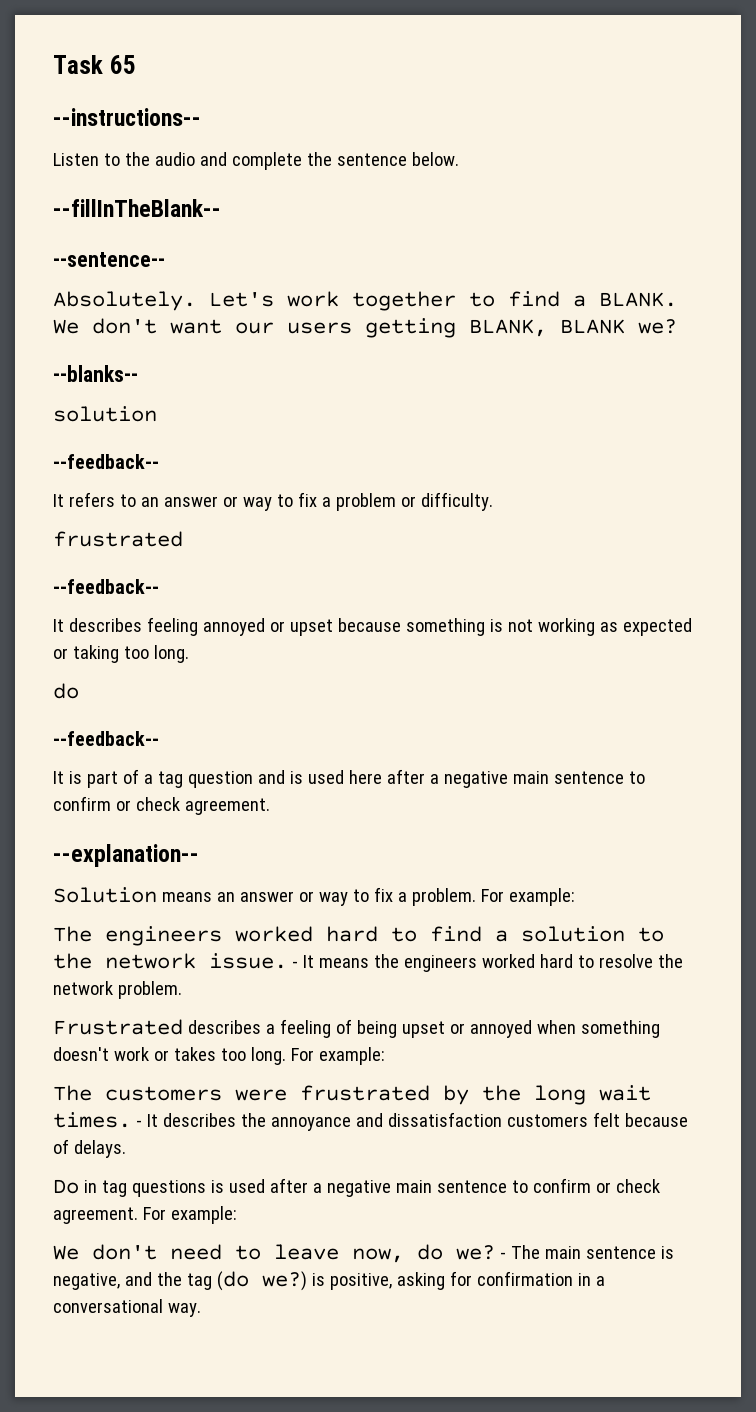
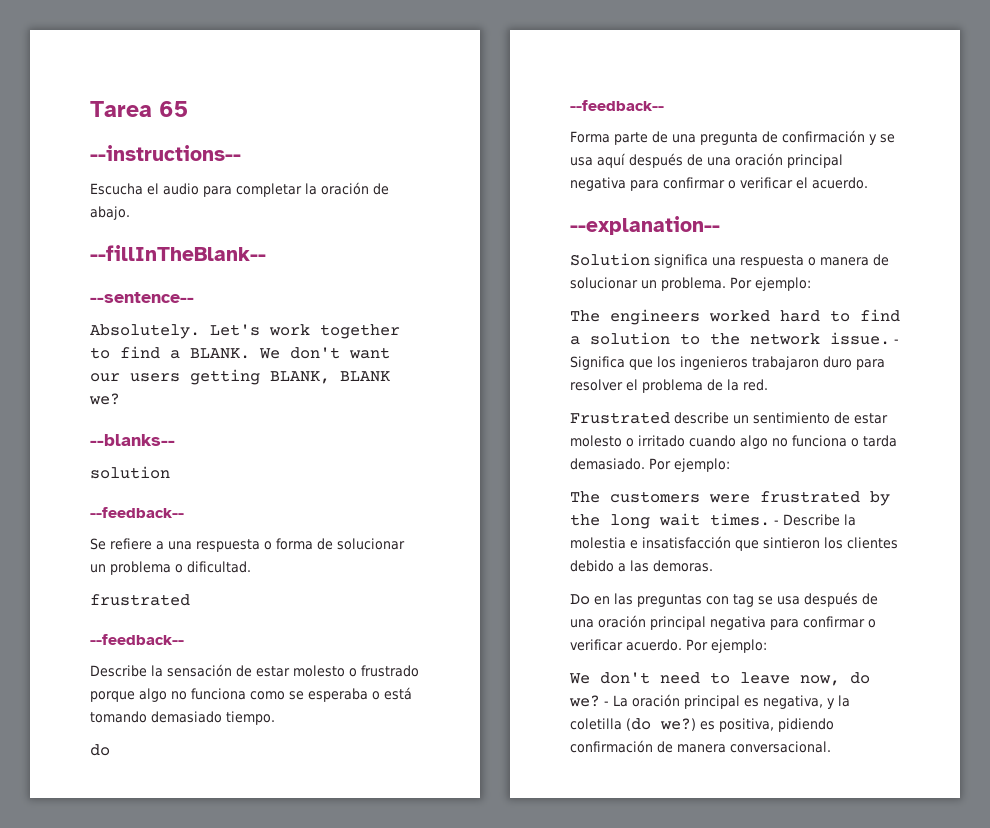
- Task 65
+ Tarea 65
- Listen to the audio and complete the sentence below.
+ Escucha el audio para completar la oración de abajo.
- It refers to an answer or way to fix a problem or difficulty.
+ Se refiere a una respuesta o forma de solucionar un problema o dificultad.
  frustrated
  --feedback--
- It describes feeling annoyed or upset because something is not working as expected or taking too long.
+ Describe la sensación de estar molesto o frustrado porque algo no funciona como se esperaba o está tomando demasiado tiempo.
  do
  --feedback--
- It is part of a tag question and is used here after a negative main sentence to confirm or check agreement.
+ Forma parte de una pregunta de confirmación y se usa aquí después de una oración principal negativa para confirmar o verificar el acuerdo.
  --explanation--
- Solution means an answer or way to fix a problem. For example:
+ Solution significa una respuesta o manera de solucionar un problema. Por ejemplo:
- - It means the engineers worked hard to resolve the network problem.
- Frustrated describes a feeling of being upset or annoyed when something doesn't work or takes too long. For example:
+ - Significa que los ingenieros trabajaron duro para resolver el problema de la red.
+ Frustrated describe un sentimiento de estar molesto o irritado cuando algo no funciona o tarda demasiado. Por ejemplo:
- - It describes the annoyance and dissatisfaction customers felt because of delays.
- Do in tag questions is used after a negative main sentence to confirm or check agreement. For example:
+ - Describe la molestia e insatisfacción que sintieron los clientes debido a las demoras.
+ Do en las preguntas con tag se usa después de una oración principal negativa para confirmar o verificar acuerdo. Por ejemplo:
- - The main sentence is negative, and the tag (do we?) is positive, asking for confirmation in a conversational way.
+ - La oración principal es negativa, y la coletilla (do we?) es positiva, pidiendo confirmación de manera conversacional.

